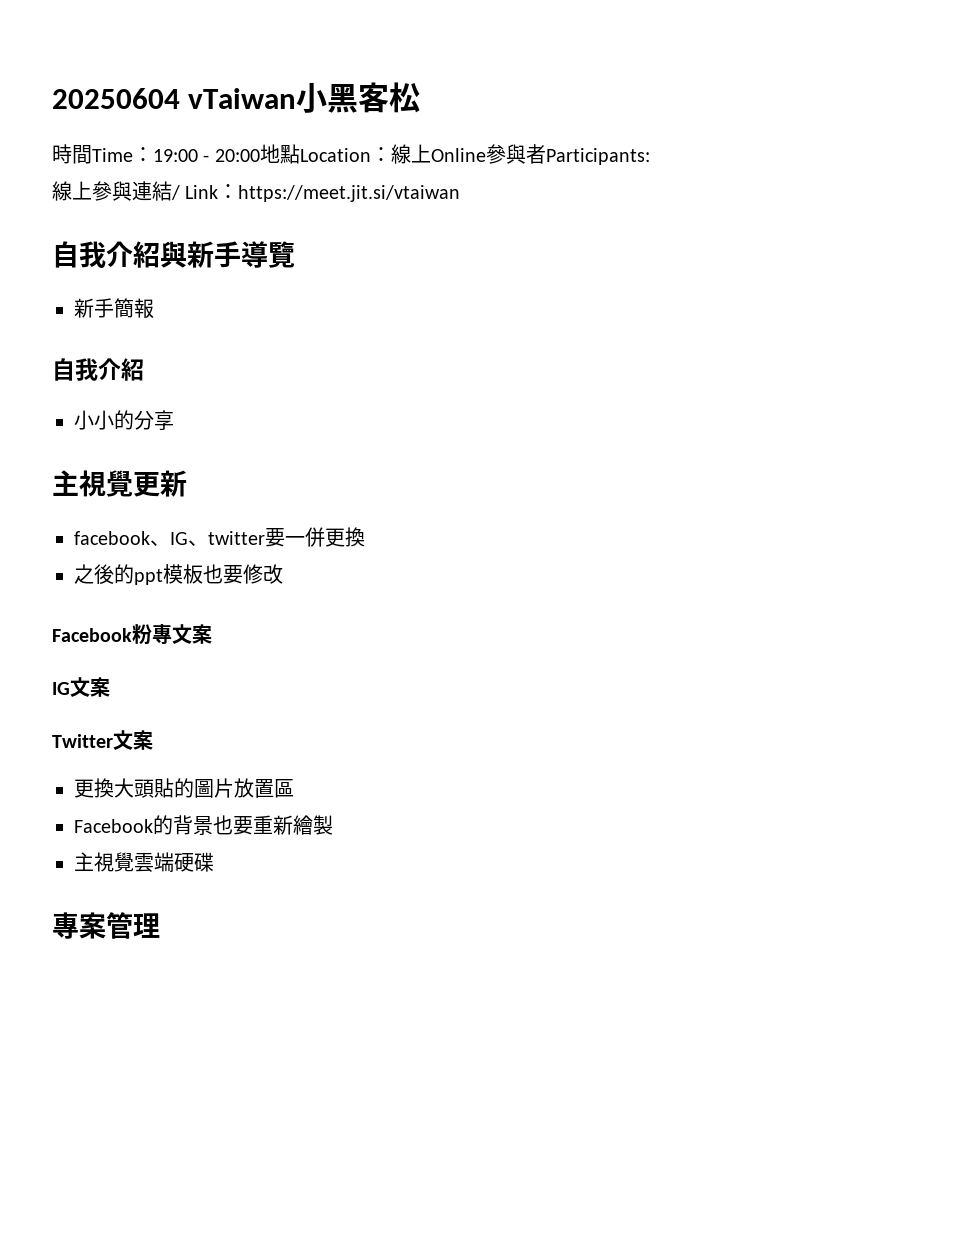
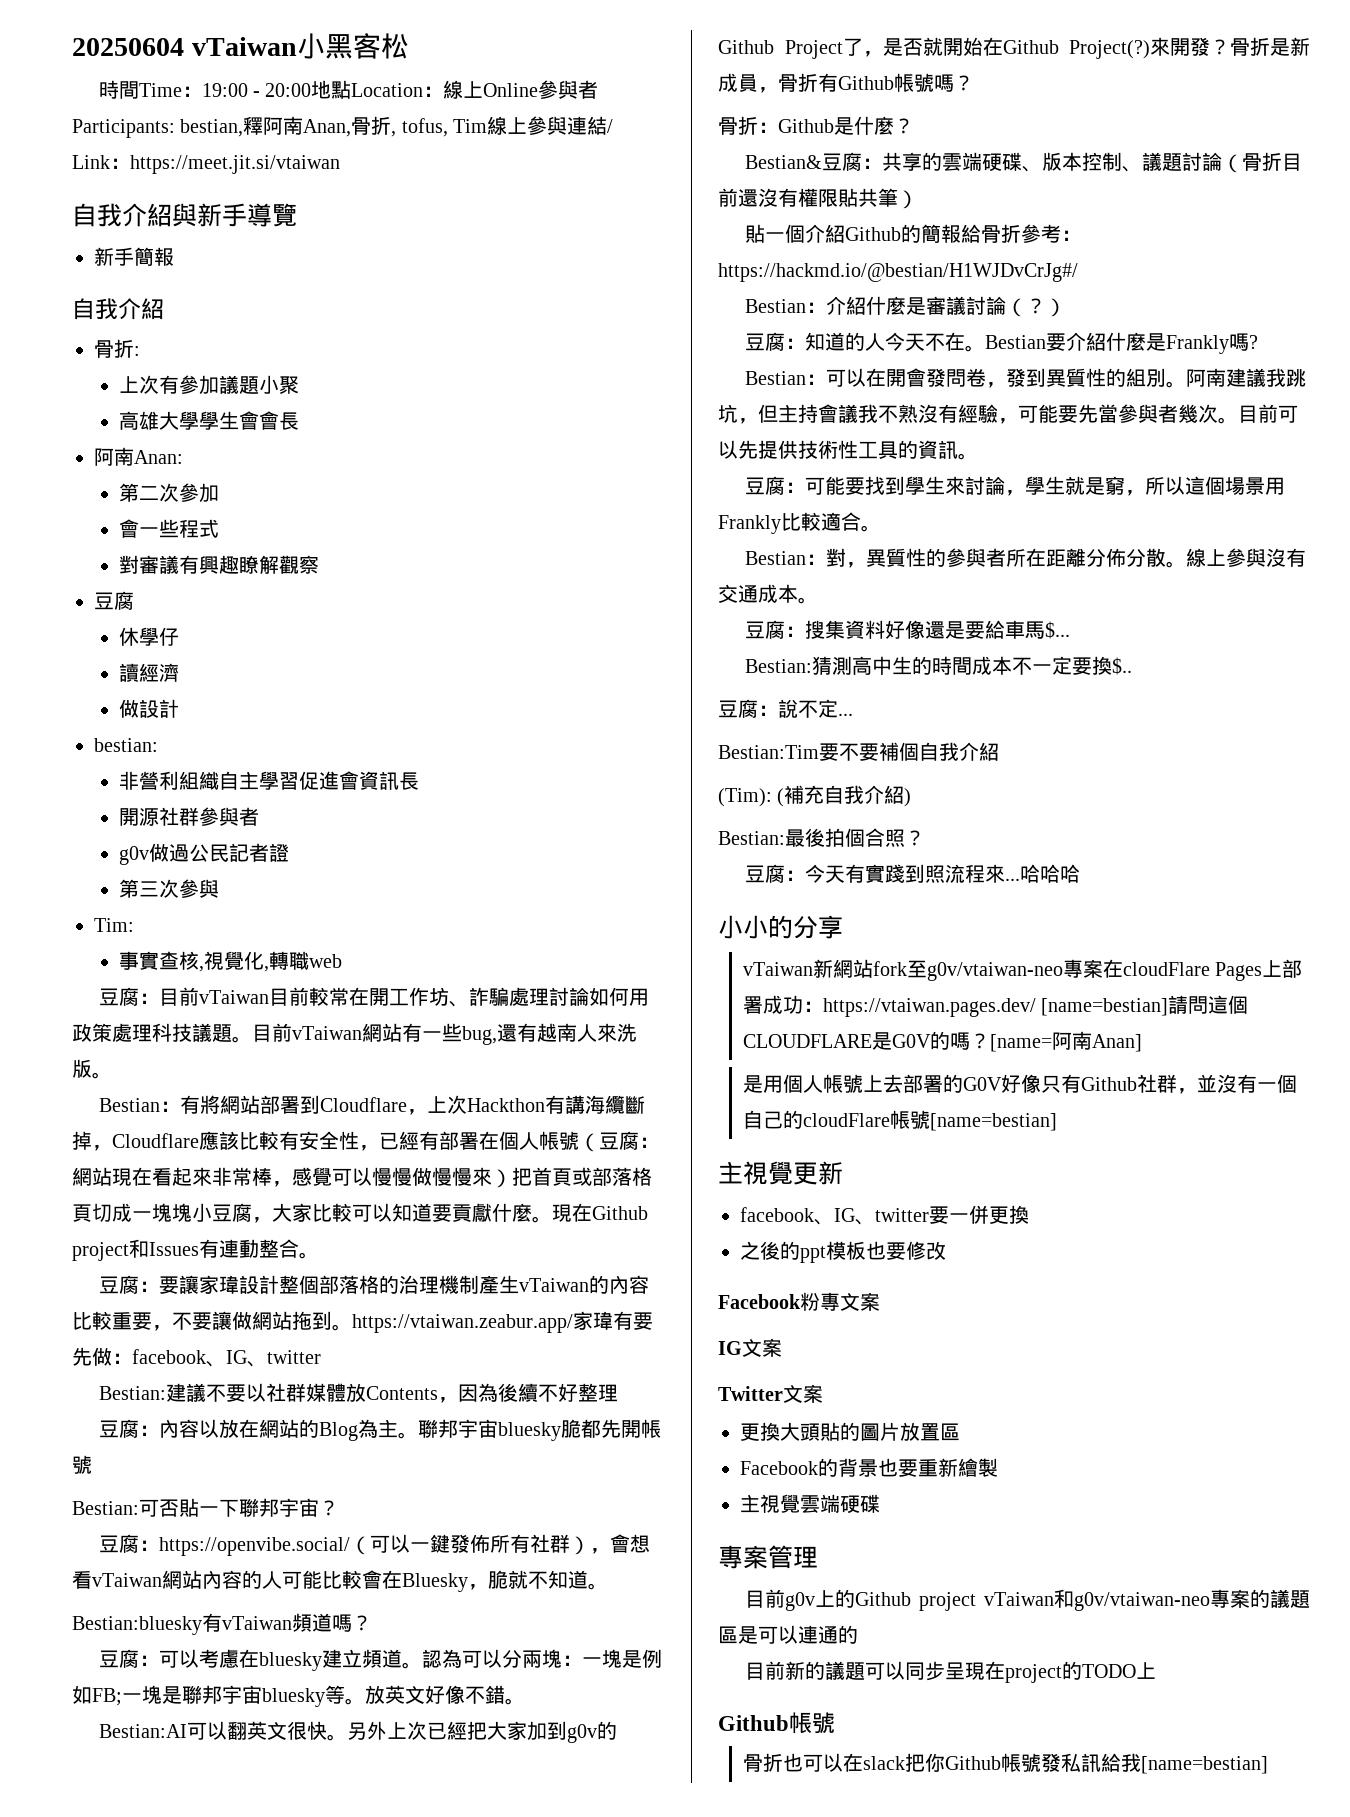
- 時間Time：19:00 - 20:00地點Location：線上Online參與者Participants:
- 線上參與連結/ Link：https://meet.jit.si/vtaiwan
+ 時間Time：19:00 - 20:00地點Location：線上Online參與者Participants: bestian,釋阿南Anan,骨折, tofus, Tim線上參與連結/ Link：https://meet.jit.si/vtaiwan
  新手簡報
  自我介紹
+ 骨折:
+ 上次有參加議題小聚
+ 高雄大學學生會會長
+ 阿南Anan:
+ 第二次參加
+ 會一些程式
+ 對審議有興趣瞭解觀察
+ 豆腐
+ 休學仔
+ 讀經濟
+ 做設計
+ bestian:
+ 非營利組織自主學習促進會資訊長
+ 開源社群參與者
+ g0v做過公民記者證
+ 第三次參與
+ Tim:
+ 事實查核,視覺化,轉職web
+ 豆腐：目前vTaiwan目前較常在開工作坊、詐騙處理討論如何用政策處理科技議題。目前vTaiwan網站有一些bug,還有越南人來洗版。
+ Bestian：有將網站部署到Cloudflare，上次Hackthon有講海纜斷掉，Cloudflare應該比較有安全性，已經有部署在個人帳號（豆腐：網站現在看起來非常棒，感覺可以慢慢做慢慢來）把首頁或部落格頁切成一塊塊小豆腐，大家比較可以知道要貢獻什麼。現在Github project和Issues有連動整合。
+ 豆腐：要讓家瑋設計整個部落格的治理機制產生vTaiwan的內容比較重要，不要讓做網站拖到。https://vtaiwan.zeabur.app/家瑋有要先做：facebook、IG、twitter
+ Bestian:建議不要以社群媒體放Contents，因為後續不好整理
+ 豆腐：內容以放在網站的Blog為主。聯邦宇宙bluesky脆都先開帳號
+ Bestian:可否貼一下聯邦宇宙？
+ 豆腐：https://openvibe.social/（可以一鍵發佈所有社群），會想看vTaiwan網站內容的人可能比較會在Bluesky，脆就不知道。
+ Bestian:bluesky有vTaiwan頻道嗎？
+ 豆腐：可以考慮在bluesky建立頻道。認為可以分兩塊：一塊是例如FB;一塊是聯邦宇宙bluesky等。放英文好像不錯。
+ Bestian:AI可以翻英文很快。另外上次已經把大家加到g0v的Github Project了，是否就開始在Github Project(?)來開發？骨折是新成員，骨折有Github帳號嗎？
+ 骨折：Github是什麼？
+ Bestian&豆腐：共享的雲端硬碟、版本控制、議題討論（骨折目前還沒有權限貼共筆）
+ 貼一個介紹Github的簡報給骨折參考：https://hackmd.io/@bestian/H1WJDvCrJg#/
+ Bestian：介紹什麼是審議討論（？）
+ 豆腐：知道的人今天不在。Bestian要介紹什麼是Frankly嗎?
+ Bestian：可以在開會發問卷，發到異質性的組別。阿南建議我跳坑，但主持會議我不熟沒有經驗，可能要先當參與者幾次。目前可以先提供技術性工具的資訊。
+ 豆腐：可能要找到學生來討論，學生就是窮，所以這個場景用Frankly比較適合。
+ Bestian：對，異質性的參與者所在距離分佈分散。線上參與沒有交通成本。
+ 豆腐：搜集資料好像還是要給車馬$...
+ Bestian:猜測高中生的時間成本不一定要換$..
+ 豆腐：說不定...
+ Bestian:Tim要不要補個自我介紹
+ (Tim): (補充自我介紹)
+ Bestian:最後拍個合照？
+ 豆腐：今天有實踐到照流程來...哈哈哈
  小小的分享
+ vTaiwan新網站fork至g0v/vtaiwan-neo專案在cloudFlare Pages上部署成功：https://vtaiwan.pages.dev/ [name=bestian]請問這個CLOUDFLARE是G0V的嗎？[name=阿南Anan]
+ 是用個人帳號上去部署的G0V好像只有Github社群，並沒有一個自己的cloudFlare帳號[name=bestian]
+ 目前g0v上的Github project vTaiwan和g0v/vtaiwan-neo專案的議題區是可以連通的
+ 目前新的議題可以同步呈現在project的TODO上
+ Github帳號
+ 骨折也可以在slack把你Github帳號發私訊給我[name=bestian]

